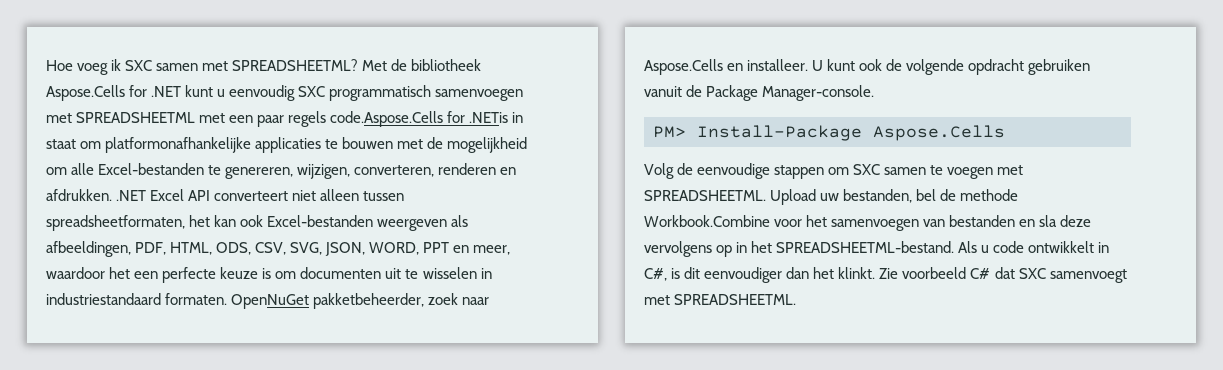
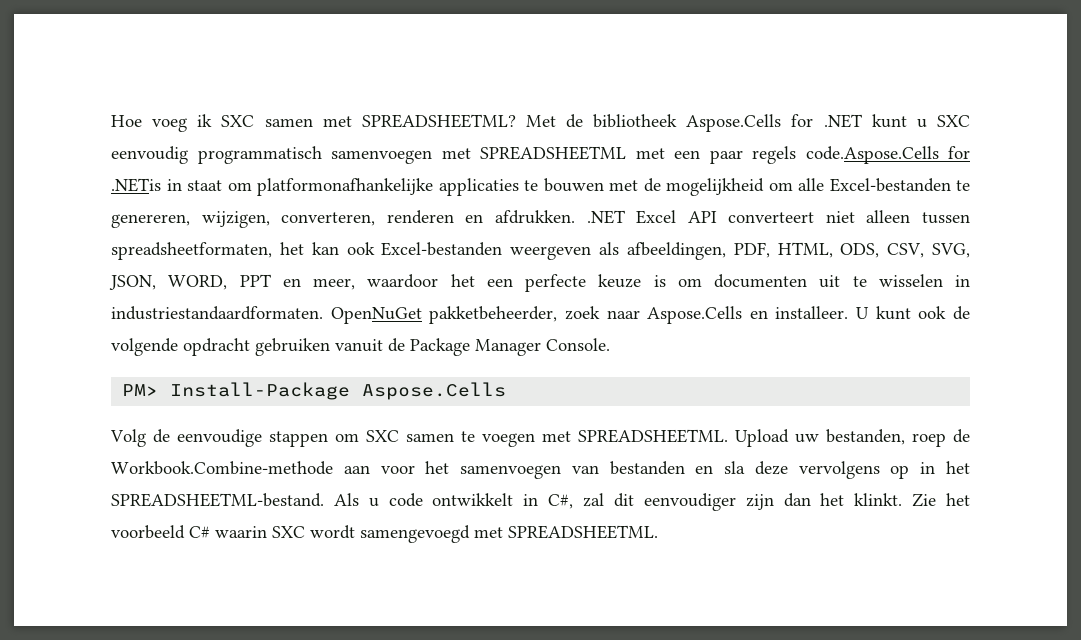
- Met de bibliotheek Aspose.Cells for .NET kunt u eenvoudig SXC programmatisch samenvoegen met SPREADSHEETML met een paar regels code.Aspose.Cells for .NETis in staat om platformonafhankelijke applicaties te bouwen met de mogelijkheid om alle Excel-bestanden te genereren, wijzigen, converteren, renderen en afdrukken. .NET Excel API converteert niet alleen tussen spreadsheetformaten, het kan ook Excel-bestanden weergeven als afbeeldingen, PDF, HTML, ODS, CSV, SVG, JSON, WORD, PPT en meer, waardoor het een perfecte keuze is om documenten uit te wisselen in industriestandaard formaten.
+ Met de bibliotheek Aspose.Cells for .NET kunt u SXC eenvoudig programmatisch samenvoegen met SPREADSHEETML met een paar regels code.Aspose.Cells for .NETis in staat om platformonafhankelijke applicaties te bouwen met de mogelijkheid om alle Excel-bestanden te genereren, wijzigen, converteren, renderen en afdrukken. .NET Excel API converteert niet alleen tussen spreadsheetformaten, het kan ook Excel-bestanden weergeven als afbeeldingen, PDF, HTML, ODS, CSV, SVG, JSON, WORD, PPT en meer, waardoor het een perfecte keuze is om documenten uit te wisselen in industriestandaardformaten.
- U kunt ook de volgende opdracht gebruiken vanuit de Package Manager-console.
+ U kunt ook de volgende opdracht gebruiken vanuit de Package Manager Console.
- Upload uw bestanden, bel de methode Workbook.Combine voor het samenvoegen van bestanden en sla deze vervolgens op in het SPREADSHEETML-bestand.
+ Upload uw bestanden, roep de Workbook.Combine-methode aan voor het samenvoegen van bestanden en sla deze vervolgens op in het SPREADSHEETML-bestand.
- Als u code ontwikkelt in C#, is dit eenvoudiger dan het klinkt.
+ Als u code ontwikkelt in C#, zal dit eenvoudiger zijn dan het klinkt.
- Zie voorbeeld C# dat SXC samenvoegt met SPREADSHEETML.
+ Zie het voorbeeld C# waarin SXC wordt samengevoegd met SPREADSHEETML.

